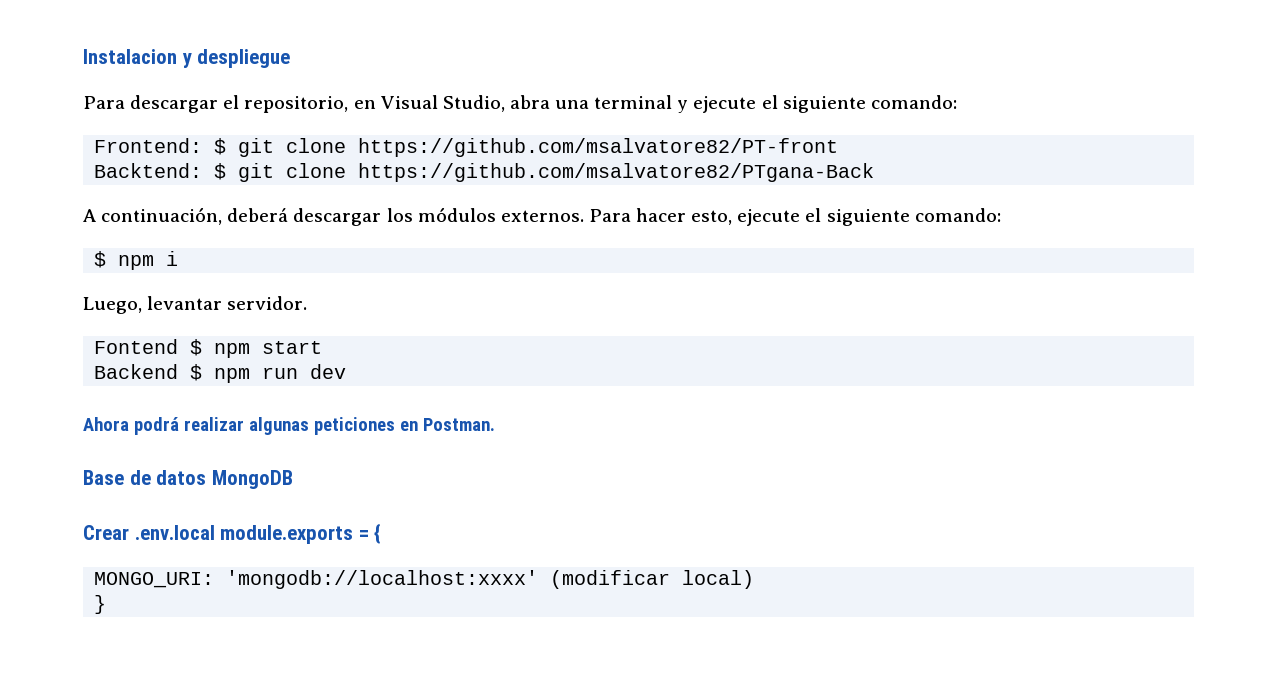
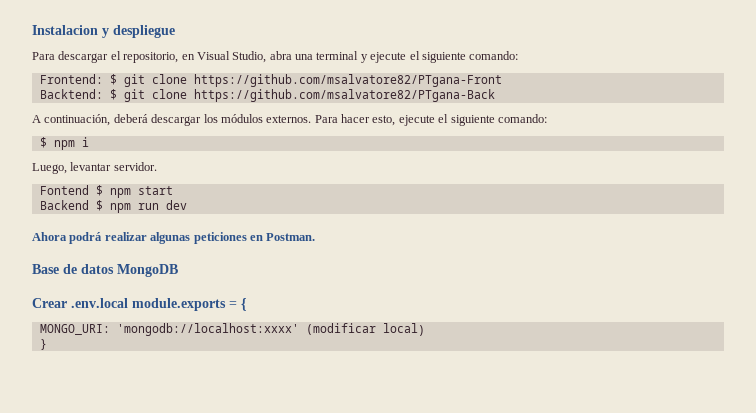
- Frontend: $ git clone https://github.com/msalvatore82/PT-front
+ Frontend: $ git clone https://github.com/msalvatore82/PTgana-Front

